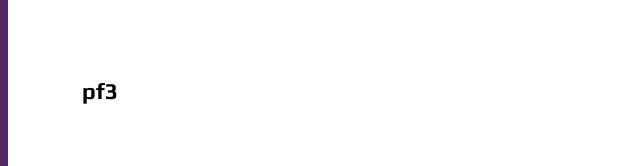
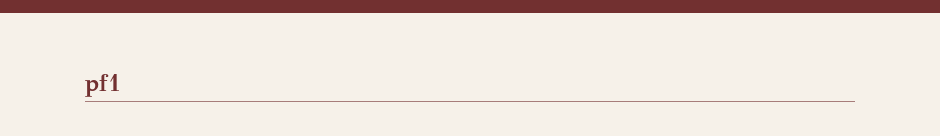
- pf3
+ pf1

